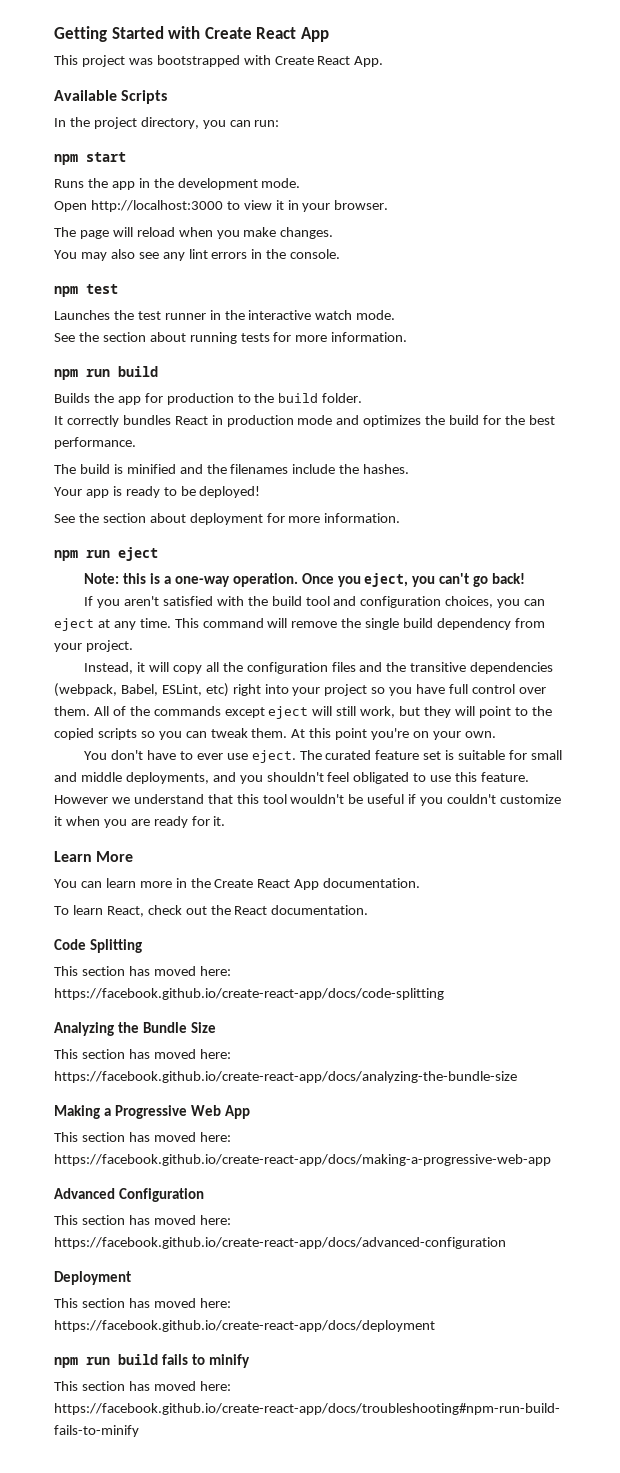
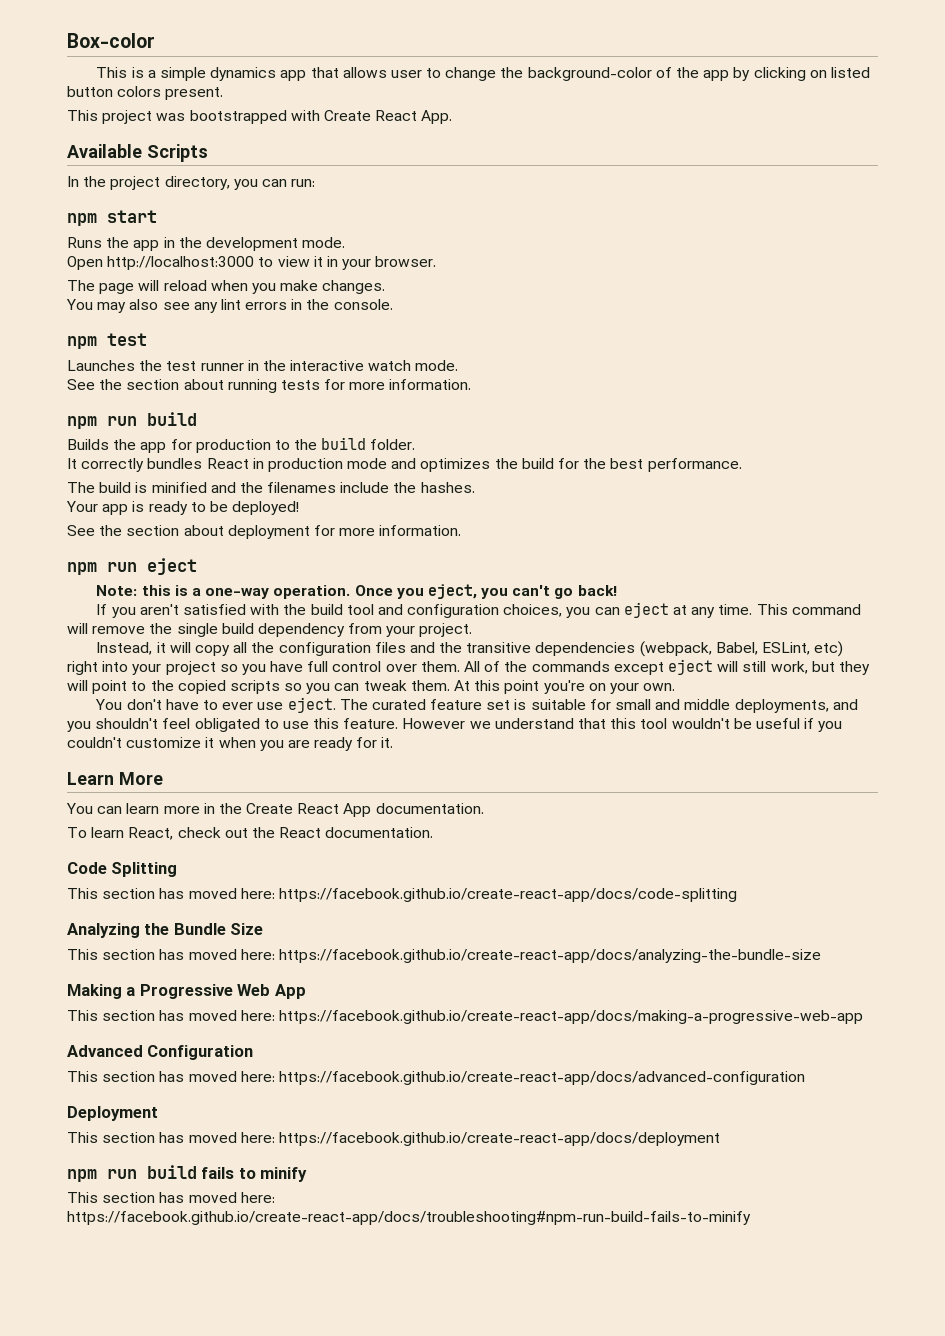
- Getting Started with Create React App
+ Box-color
+ This is a simple dynamics app that allows user to change the background-color of the app by clicking on listed button colors present.

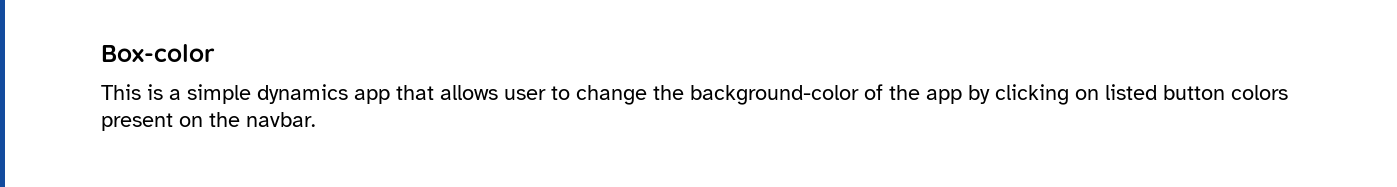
- This is a simple dynamics app that allows user to change the background-color of the app by clicking on listed button colors present.
- This project was bootstrapped with Create React App.
- Available Scripts
- In the project directory, you can run:
- npm start
- Runs the app in the development mode.
- Open http://localhost:3000 to view it in your browser.
- The page will reload when you make changes.
- You may also see any lint errors in the console.
- npm test
- Launches the test runner in the interactive watch mode.
- See the section about running tests for more information.
- npm run build
- Builds the app for production to the build folder.
- It correctly bundles React in production mode and optimizes the build for the best performance.
- The build is minified and the filenames include the hashes.
- Your app is ready to be deployed!
- See the section about deployment for more information.
- npm run eject
- Note: this is a one-way operation. Once you eject, you can't go back!
- If you aren't satisfied with the build tool and configuration choices, you can eject at any time. This command will remove the single build dependency from your project.
- Instead, it will copy all the configuration files and the transitive dependencies (webpack, Babel, ESLint, etc) right into your project so you have full control over them. All of the commands except eject will still work, but they will point to the copied scripts so you can tweak them. At this point you're on your own.
- You don't have to ever use eject. The curated feature set is suitable for small and middle deployments, and you shouldn't feel obligated to use this feature. However we understand that this tool wouldn't be useful if you couldn't customize it when you are ready for it.
- Learn More
- You can learn more in the Create React App documentation.
- To learn React, check out the React documentation.
- Code Splitting
- This section has moved here: https://facebook.github.io/create-react-app/docs/code-splitting
- Analyzing the Bundle Size
- This section has moved here: https://facebook.github.io/create-react-app/docs/analyzing-the-bundle-size
- Making a Progressive Web App
- This section has moved here: https://facebook.github.io/create-react-app/docs/making-a-progressive-web-app
- Advanced Configuration
- This section has moved here: https://facebook.github.io/create-react-app/docs/advanced-configuration
- Deployment
- This section has moved here: https://facebook.github.io/create-react-app/docs/deployment
- npm run build fails to minify
- This section has moved here: https://facebook.github.io/create-react-app/docs/troubleshooting#npm-run-build-fails-to-minify
+ This is a simple dynamics app that allows user to change the background-color of the app by clicking on listed button colors present on the navbar.

